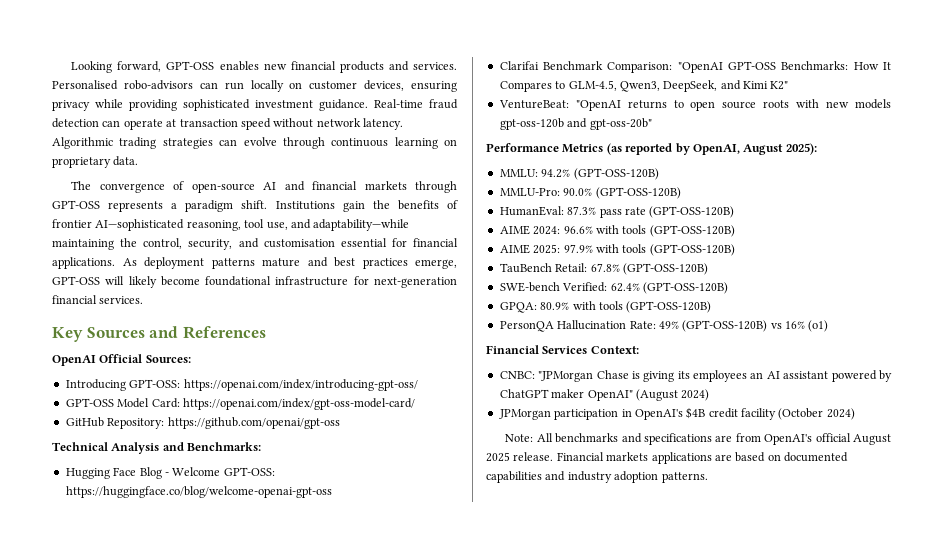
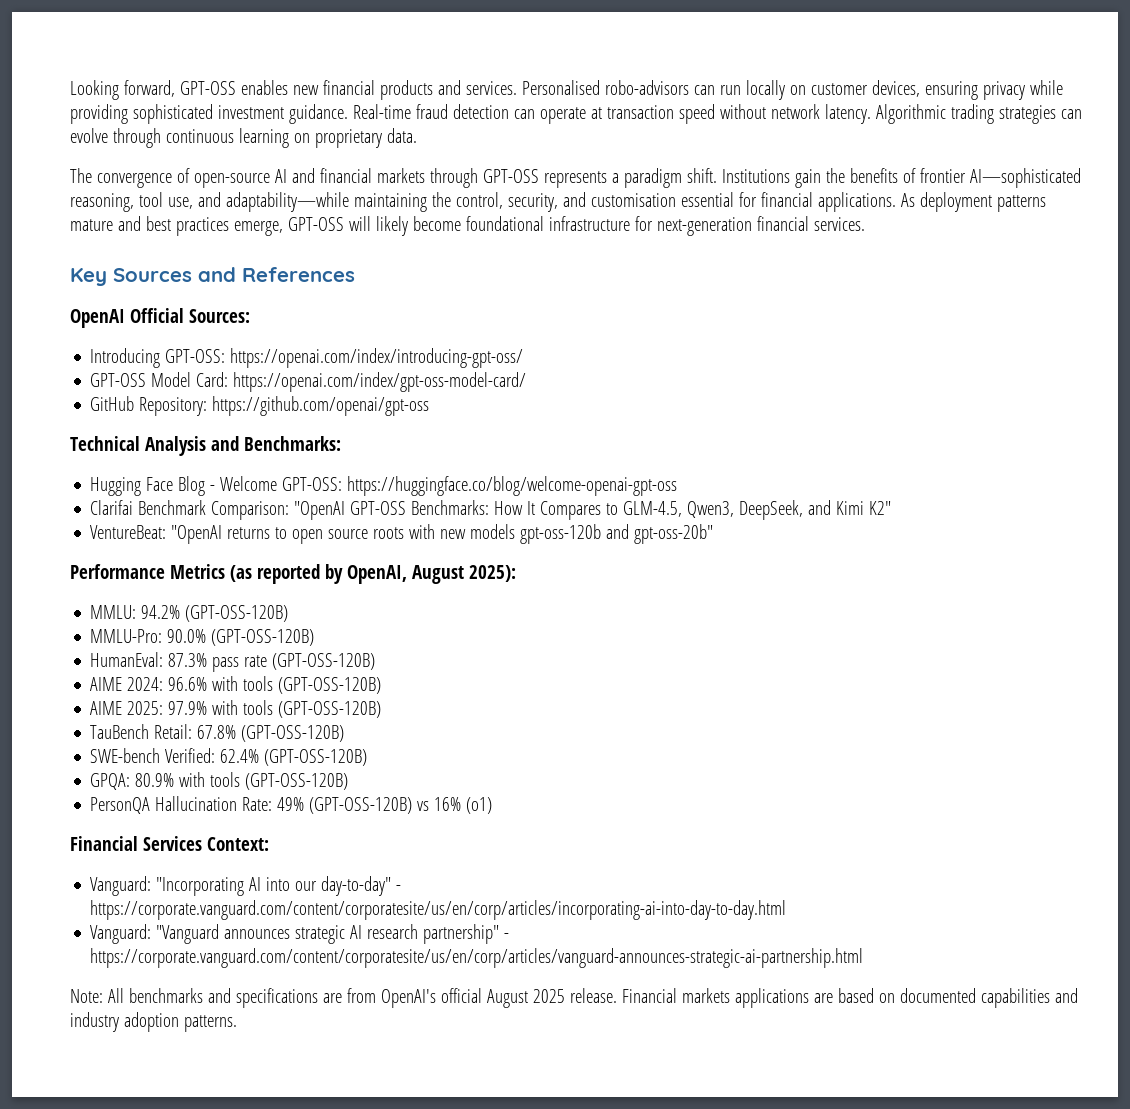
- CNBC: "JPMorgan Chase is giving its employees an AI assistant powered by ChatGPT maker OpenAI" (August 2024)
- JPMorgan participation in OpenAI's $4B credit facility (October 2024)
+ Vanguard: "Incorporating AI into our day-to-day" - https://corporate.vanguard.com/content/corporatesite/us/en/corp/articles/incorporating-ai-into-day-to-day.html
+ Vanguard: "Vanguard announces strategic AI research partnership" - https://corporate.vanguard.com/content/corporatesite/us/en/corp/articles/vanguard-announces-strategic-ai-partnership.html

